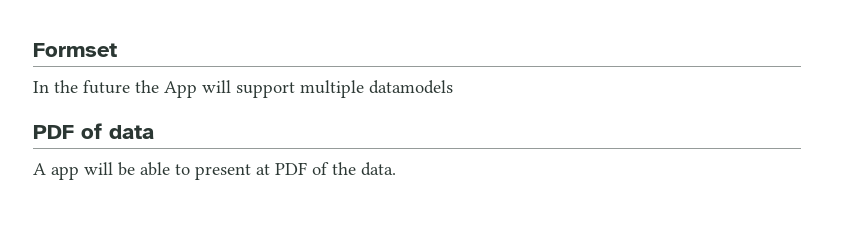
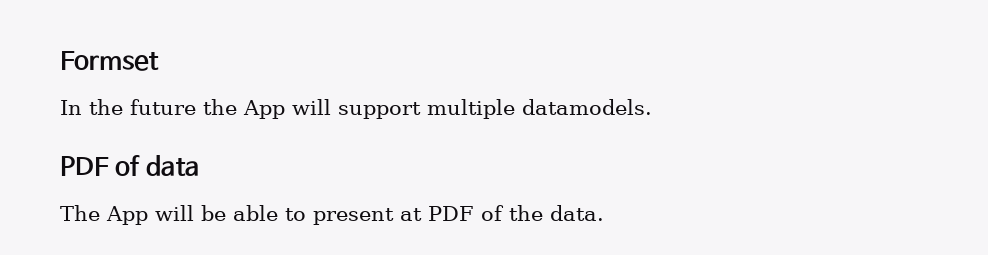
- In the future the App will support multiple datamodels
+ In the future the App will support multiple datamodels.
- A app will be able to present at PDF of the data.
+ The App will be able to present at PDF of the data.

